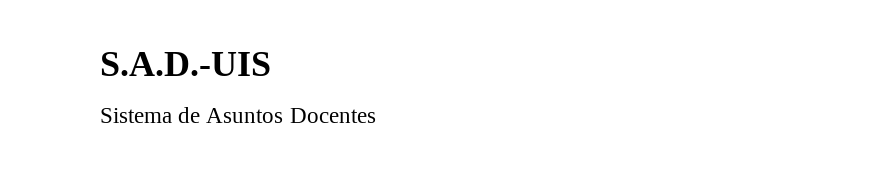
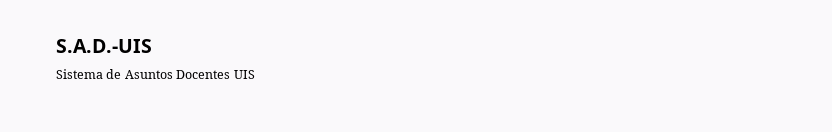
- Sistema de Asuntos Docentes
+ Sistema de Asuntos Docentes UIS

